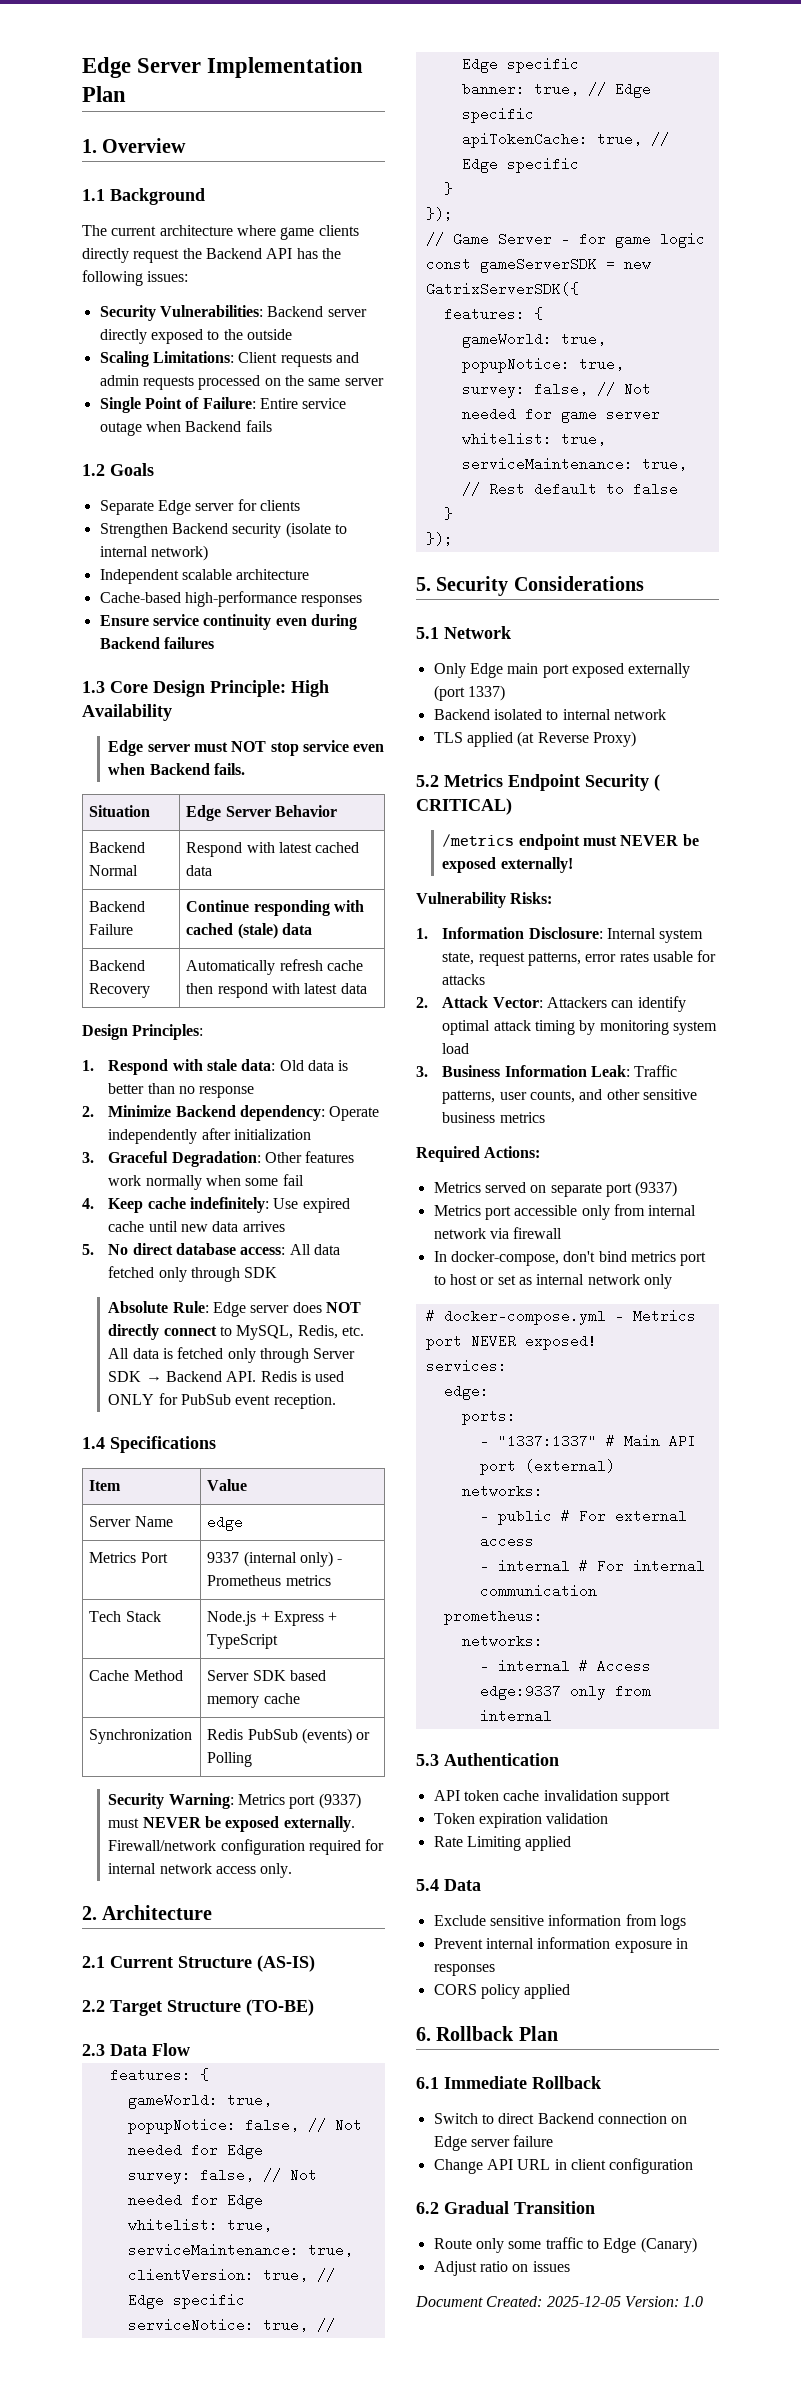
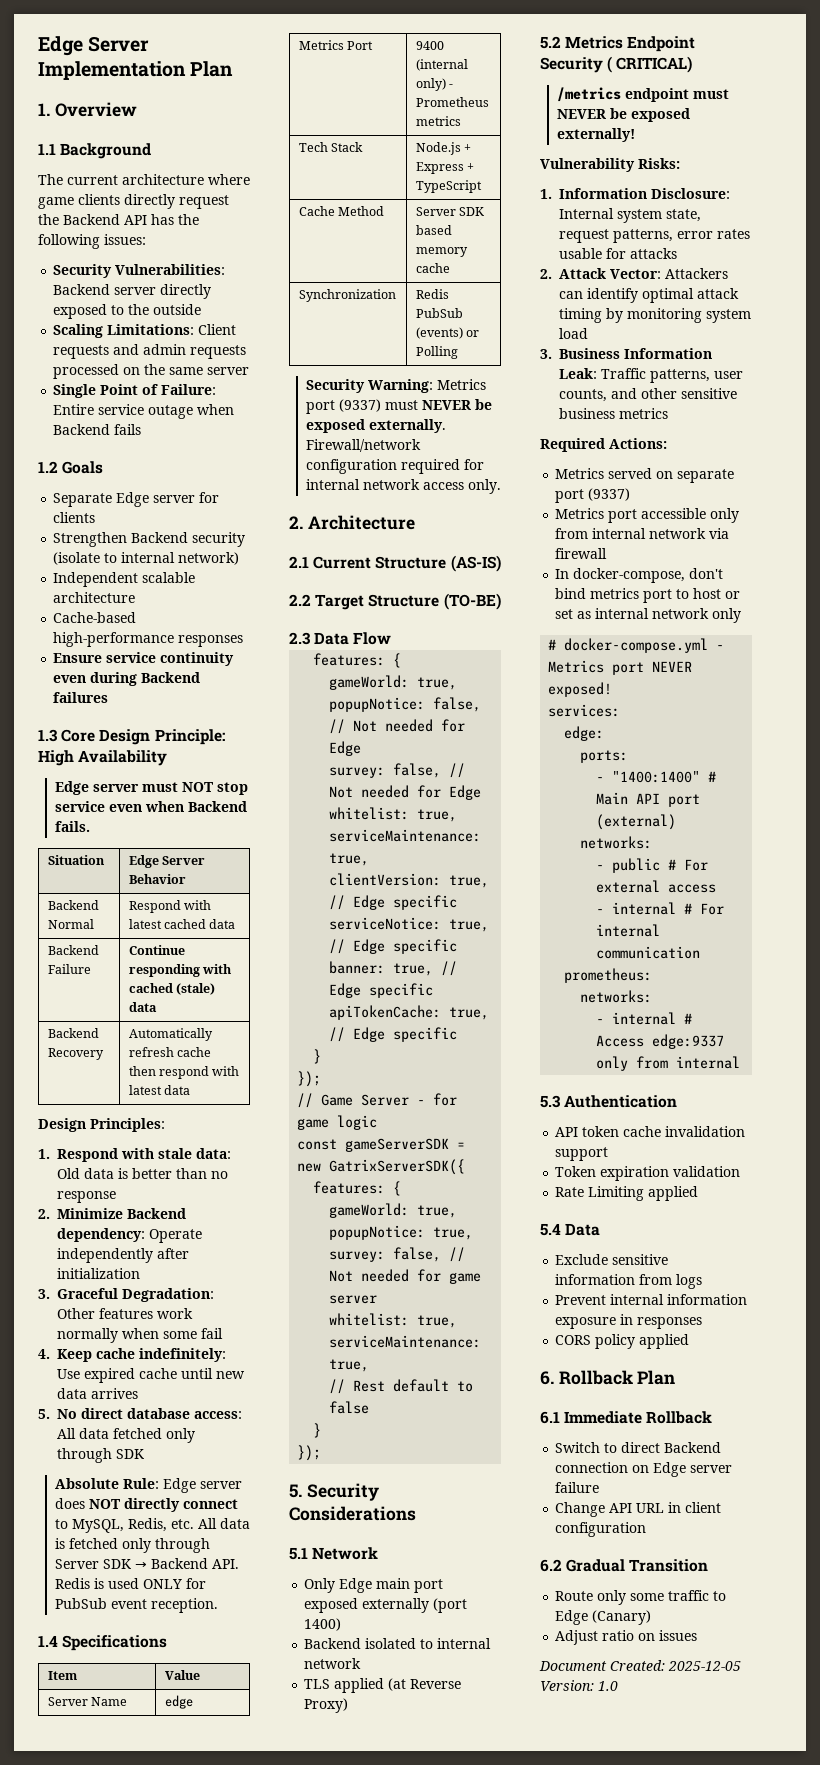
- Metrics Port | 9337 (internal only) - Prometheus metrics
+ Metrics Port | 9400 (internal only) - Prometheus metrics
- Only Edge main port exposed externally (port 1337)
+ Only Edge main port exposed externally (port 1400)
- - "1337:1337" # Main API port (external)
+ - "1400:1400" # Main API port (external)

